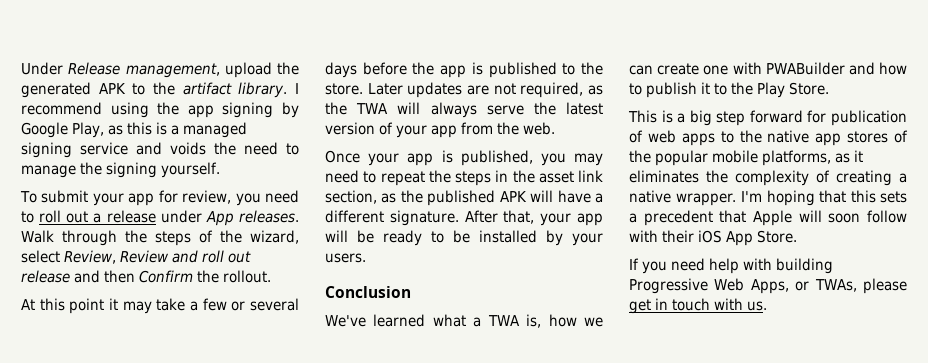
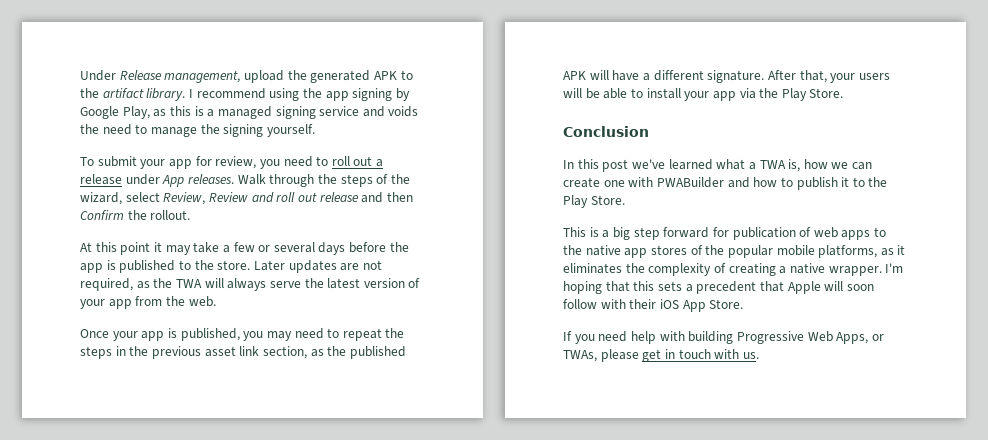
- Once your app is published, you may need to repeat the steps in the asset link section, as the published APK will have a different signature.
+ Once your app is published, you may need to repeat the steps in the previous asset link section, as the published APK will have a different signature.
- After that, your app will be ready to be installed by your users.
+ After that, your users will be able to install your app via the Play Store.
  Conclusion
- We've learned what a TWA is, how we can create one with PWABuilder and how to publish it to the Play Store.
+ In this post we've learned what a TWA is, how we can create one with PWABuilder and how to publish it to the Play Store.

